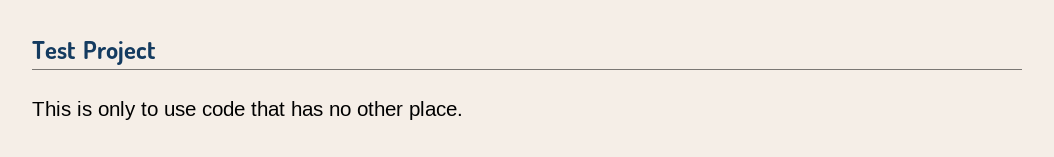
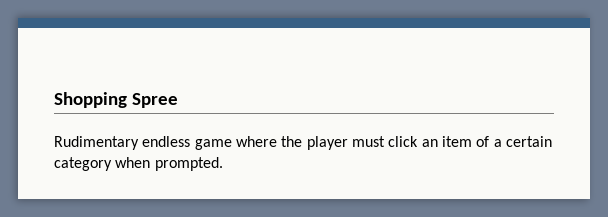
- Test Project
- This is only to use code that has no other place.
+ Shopping Spree
+ Rudimentary endless game where the player must click an item of a certain category when prompted.

